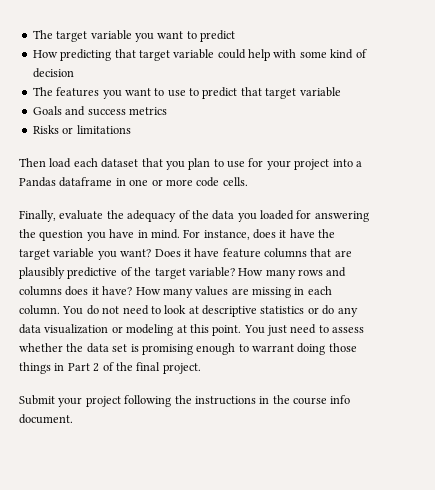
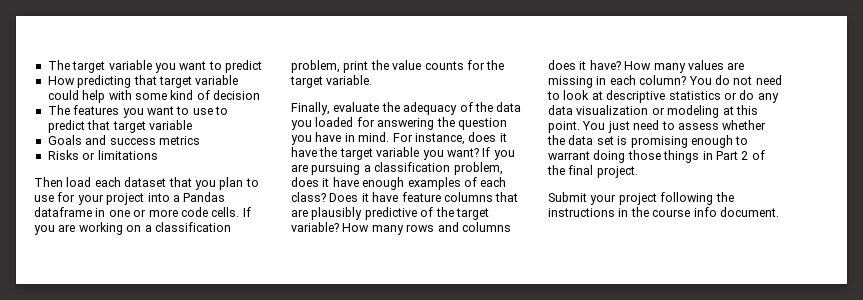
+ If you are working on a classification problem, print the value counts for the target variable.
+ If you are pursuing a classification problem, does it have enough examples of each class?
- How many values are missing in each column.
+ How many values are missing in each column?

